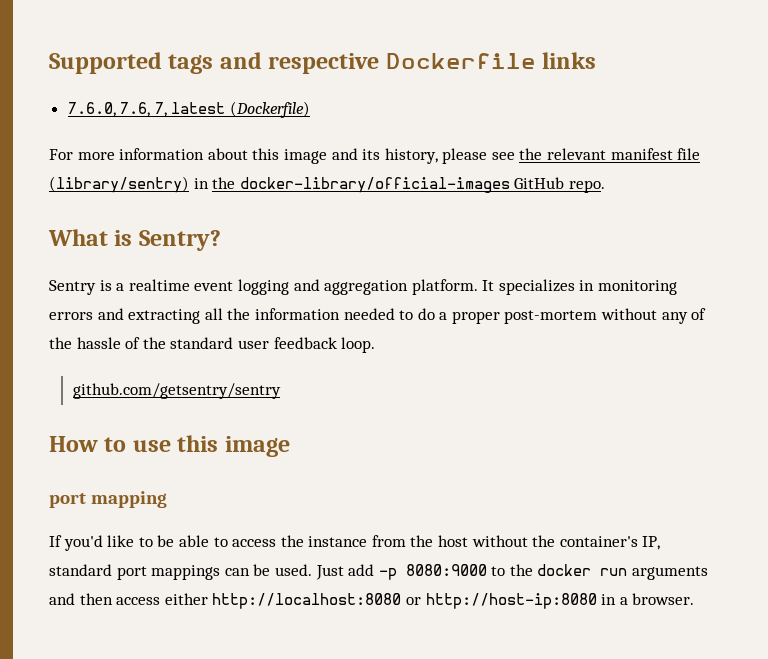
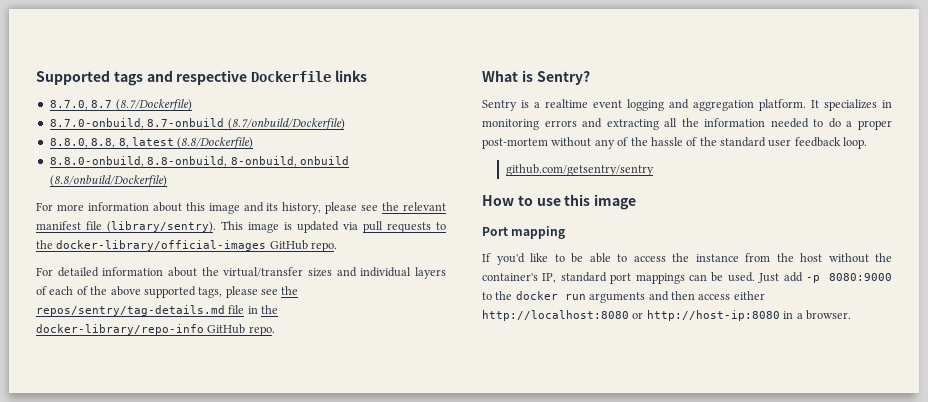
- 7.6.0, 7.6, 7, latest (Dockerfile)
+ 8.7.0, 8.7 (8.7/Dockerfile)
+ 8.7.0-onbuild, 8.7-onbuild (8.7/onbuild/Dockerfile)
+ 8.8.0, 8.8, 8, latest (8.8/Dockerfile)
+ 8.8.0-onbuild, 8.8-onbuild, 8-onbuild, onbuild (8.8/onbuild/Dockerfile)
- For more information about this image and its history, please see the relevant manifest file (library/sentry) in the docker-library/official-images GitHub repo.
+ For more information about this image and its history, please see the relevant manifest file (library/sentry). This image is updated via pull requests to the docker-library/official-images GitHub repo.
+ For detailed information about the virtual/transfer sizes and individual layers of each of the above supported tags, please see the repos/sentry/tag-details.md file in the docker-library/repo-info GitHub repo.
- port mapping
+ Port mapping

